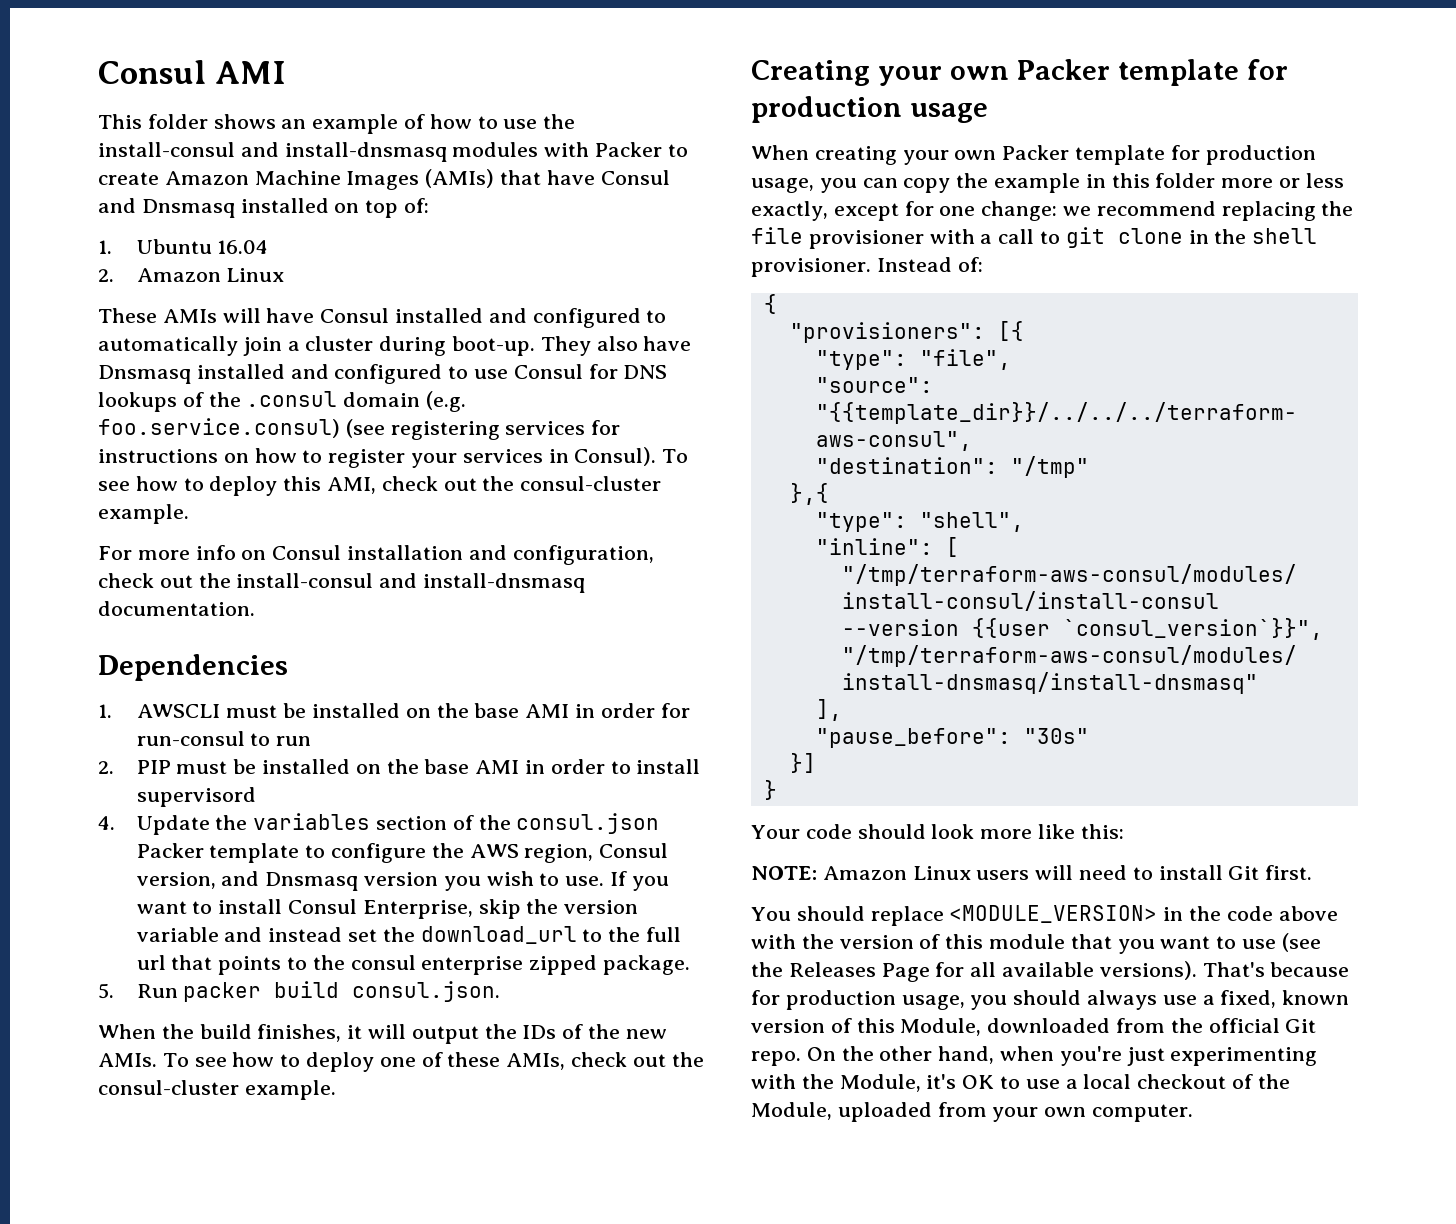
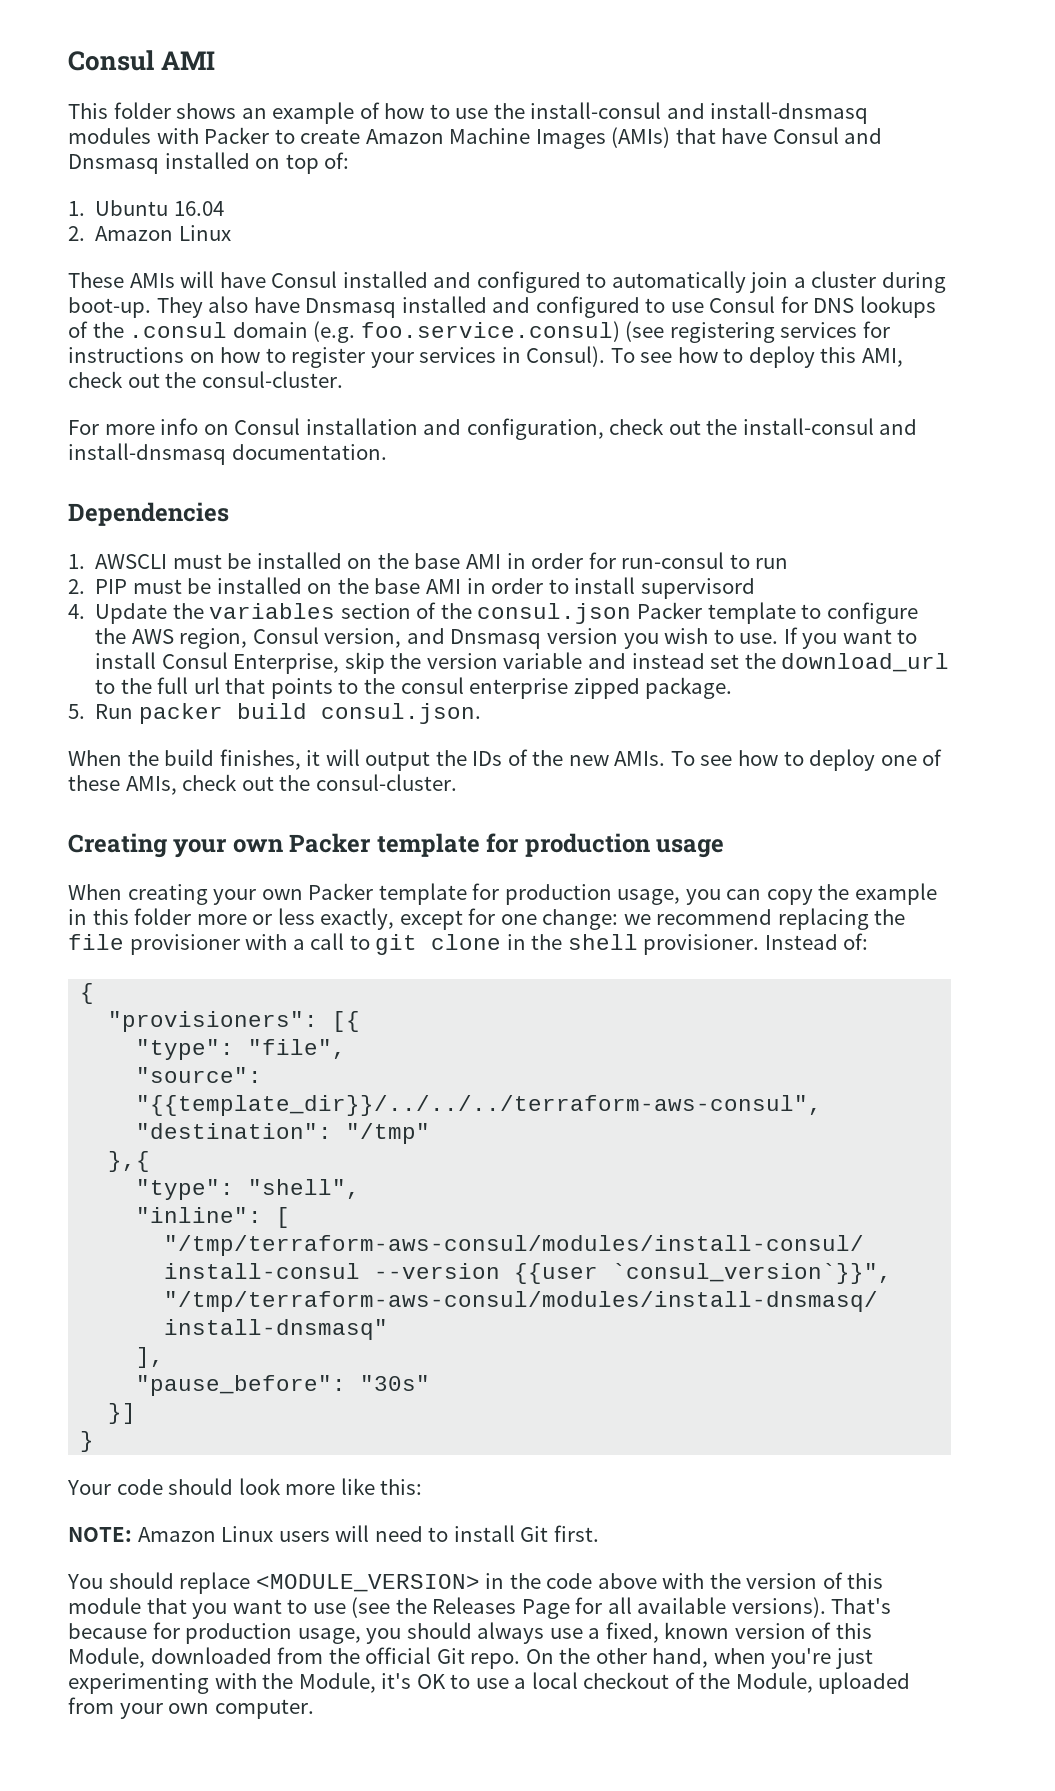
- To see how to deploy this AMI, check out the consul-cluster example.
+ To see how to deploy this AMI, check out the consul-cluster.
- To see how to deploy one of these AMIs, check out the consul-cluster example.
+ To see how to deploy one of these AMIs, check out the consul-cluster.

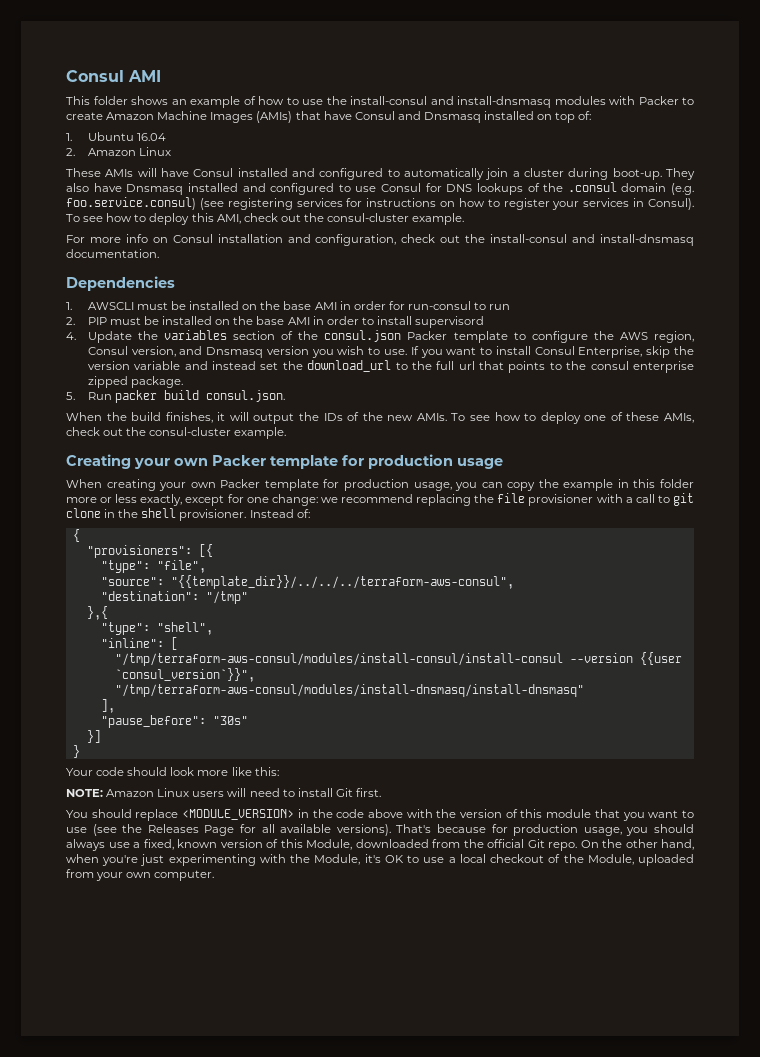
- To see how to deploy this AMI, check out the consul-cluster.
+ To see how to deploy this AMI, check out the consul-cluster example.
- To see how to deploy one of these AMIs, check out the consul-cluster.
+ To see how to deploy one of these AMIs, check out the consul-cluster example.

